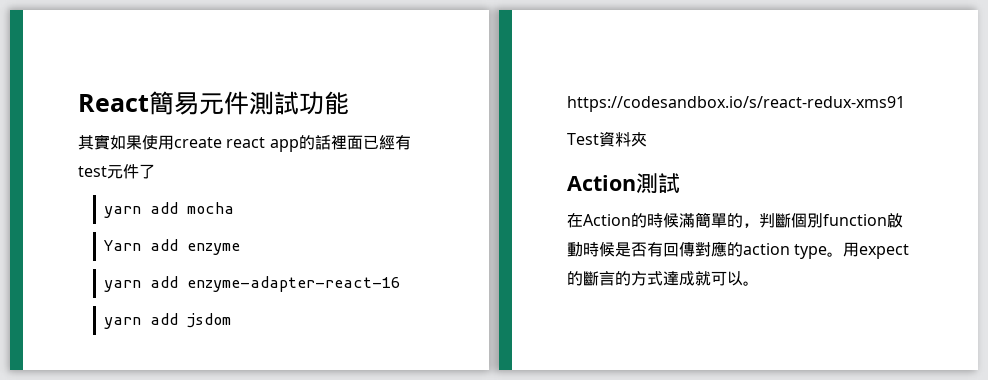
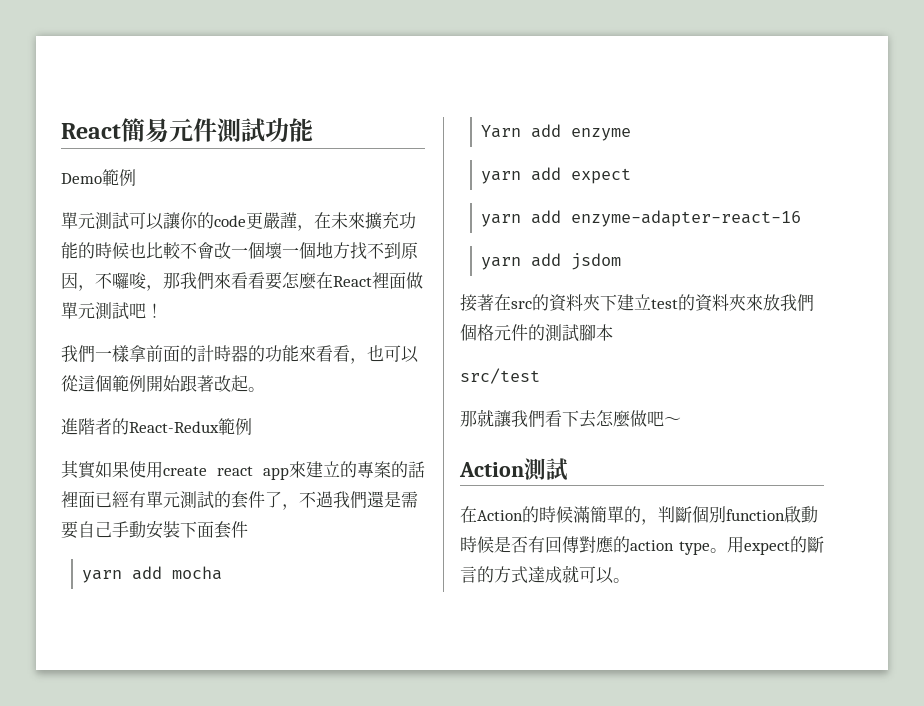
+ Demo範例
+ 單元測試可以讓你的code更嚴謹，在未來擴充功能的時候也比較不會改一個壞一個地方找不到原因，不囉唆，那我們來看看要怎麼在React裡面做單元測試吧！
+ 我們一樣拿前面的計時器的功能來看看，也可以從這個範例開始跟著改起。
+ 進階者的React-Redux範例
- 其實如果使用create react app的話裡面已經有test元件了
+ 其實如果使用create react app來建立的專案的話裡面已經有單元測試的套件了，不過我們還是需要自己手動安裝下面套件
+ yarn add expect
- https://codesandbox.io/s/react-redux-xms91
- Test資料夾
+ 接著在src的資料夾下建立test的資料夾來放我們個格元件的測試腳本
+ src/test
+ 那就讓我們看下去怎麼做吧～

